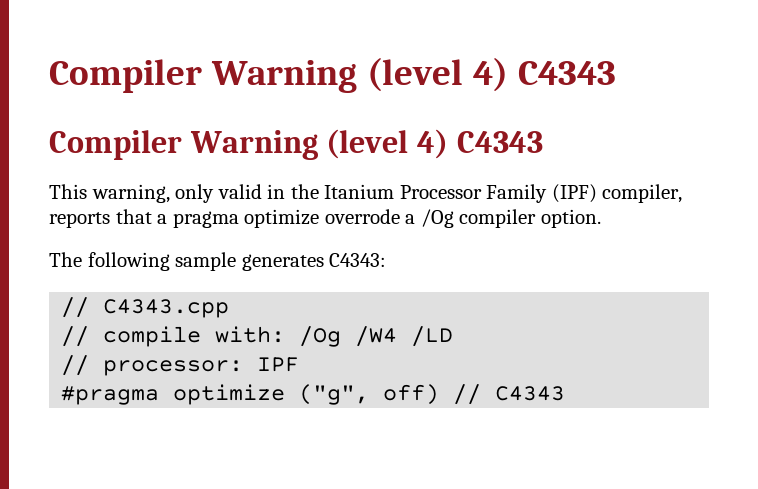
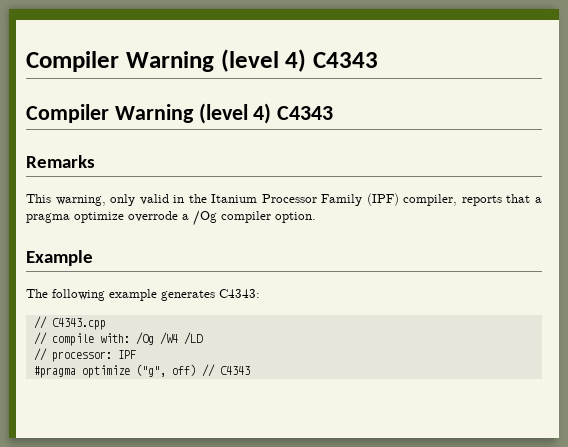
+ Remarks
+ Example
- The following sample generates C4343:
+ The following example generates C4343:

